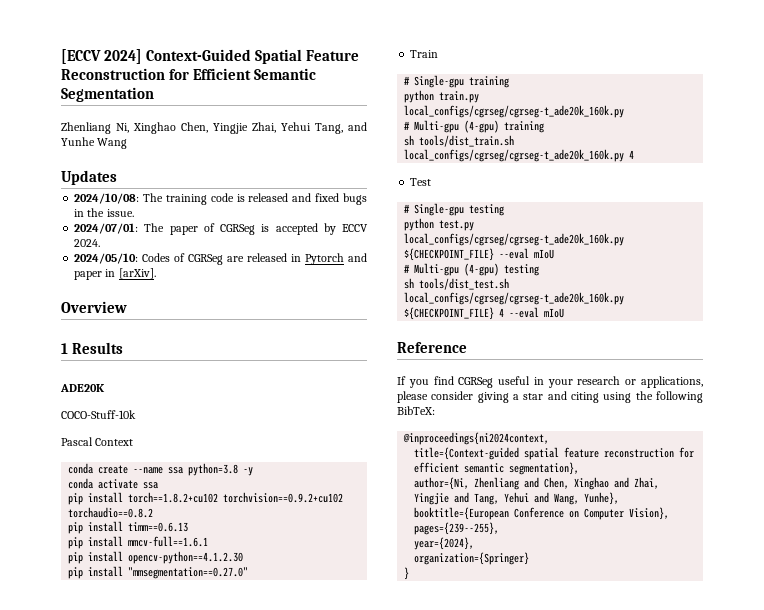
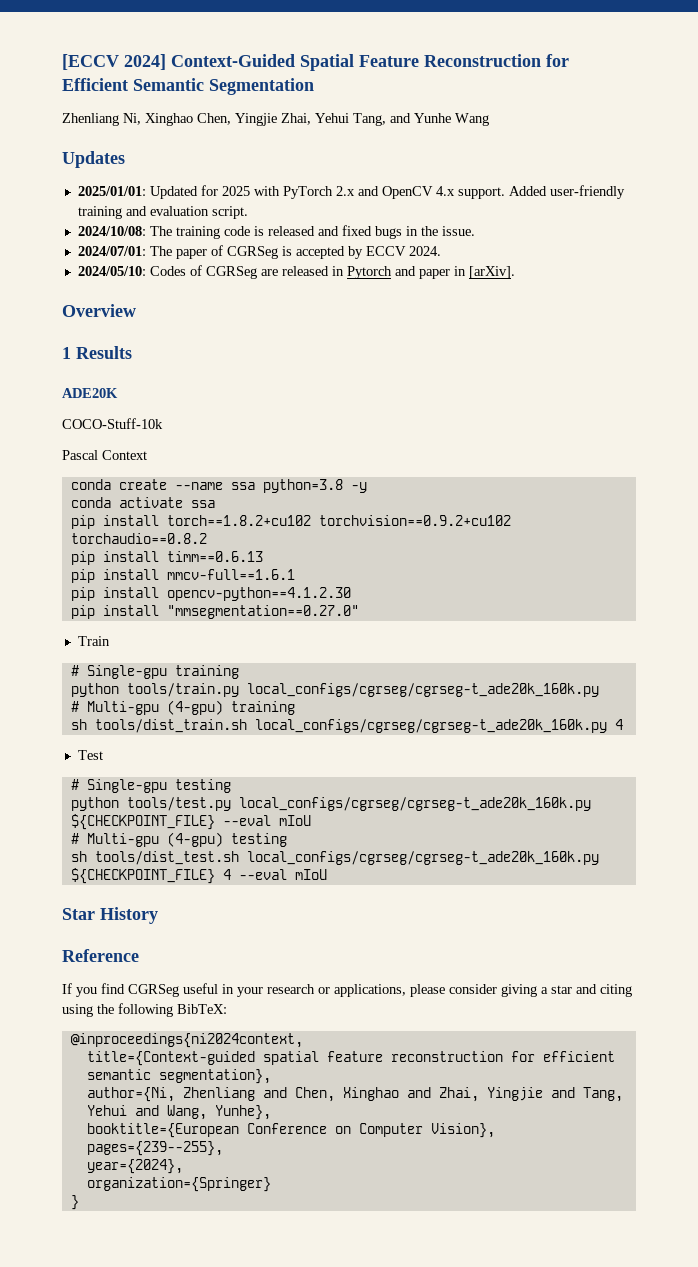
+ 2025/01/01: Updated for 2025 with PyTorch 2.x and OpenCV 4.x support. Added user-friendly training and evaluation script.
- python train.py local_configs/cgrseg/cgrseg-t_ade20k_160k.py
+ python tools/train.py local_configs/cgrseg/cgrseg-t_ade20k_160k.py
- python test.py local_configs/cgrseg/cgrseg-t_ade20k_160k.py ${CHECKPOINT_FILE} --eval mIoU
+ python tools/test.py local_configs/cgrseg/cgrseg-t_ade20k_160k.py ${CHECKPOINT_FILE} --eval mIoU
+ Star History

